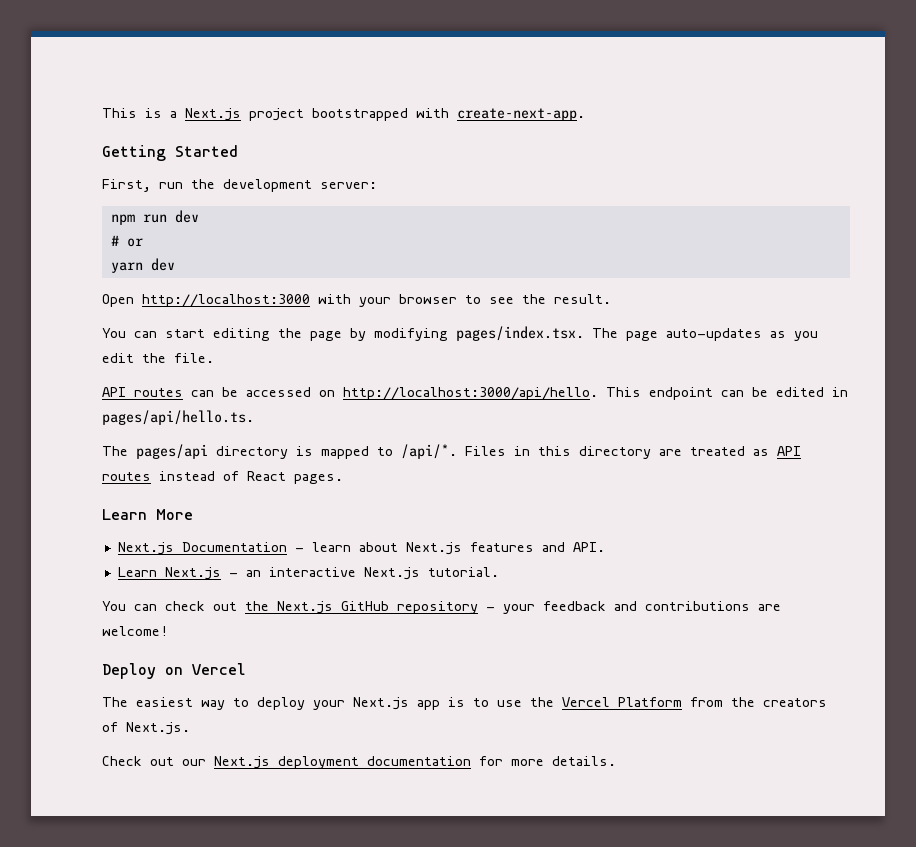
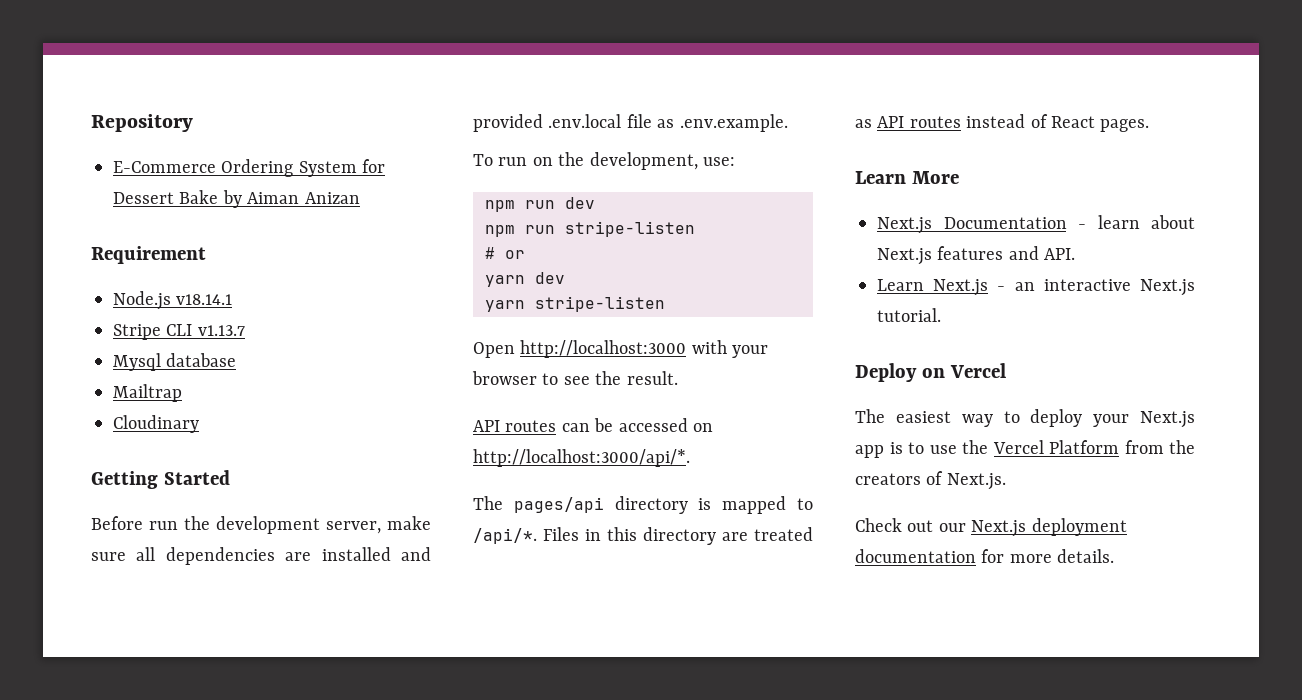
- This is a Next.js project bootstrapped with create-next-app.
+ Repository
+ E-Commerce Ordering System for Dessert Bake by Aiman Anizan
+ Requirement
+ Node.js v18.14.1
+ Stripe CLI v1.13.7
+ Mysql database
+ Mailtrap
+ Cloudinary
- First, run the development server:
+ Before run the development server, make sure all dependencies are installed and provided .env.local file as .env.example.
+ To run on the development, use:
+ npm run stripe-listen
+ yarn stripe-listen
- You can start editing the page by modifying pages/index.tsx. The page auto-updates as you edit the file.
- API routes can be accessed on http://localhost:3000/api/hello. This endpoint can be edited in pages/api/hello.ts.
+ API routes can be accessed on http://localhost:3000/api/*.
- You can check out the Next.js GitHub repository - your feedback and contributions are welcome!

